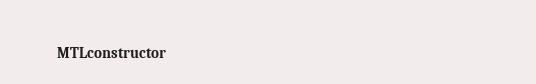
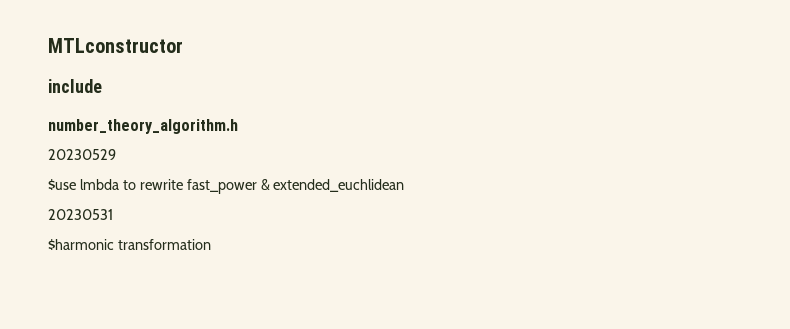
+ include
+ number_theory_algorithm.h
+ 20230529
+ $use lmbda to rewrite fast_power & extended_euchlidean
+ 20230531
+ $harmonic transformation

